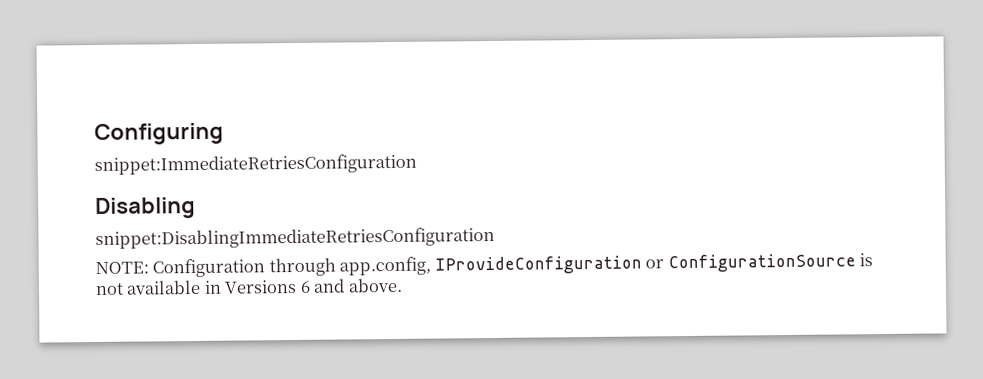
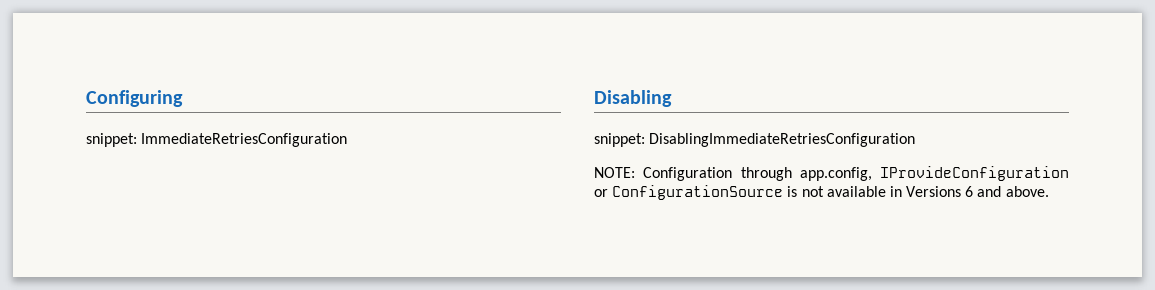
- snippet:ImmediateRetriesConfiguration
+ snippet: ImmediateRetriesConfiguration
- snippet:DisablingImmediateRetriesConfiguration
+ snippet: DisablingImmediateRetriesConfiguration

